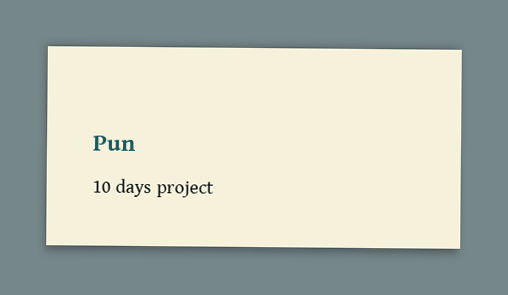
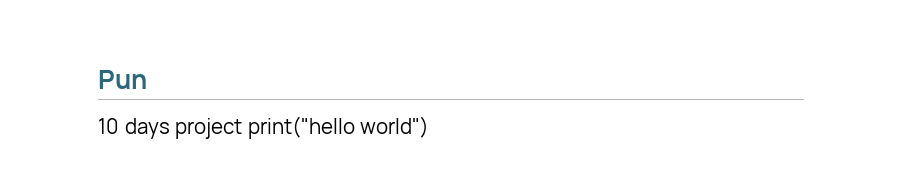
- 10 days project
+ 10 days project print("hello world")

